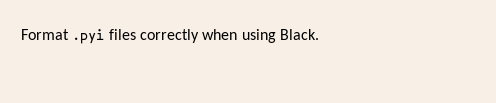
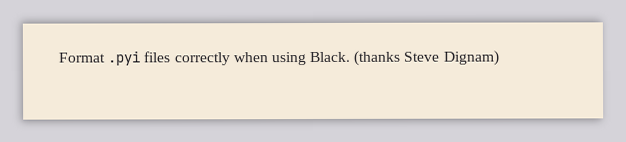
+ (thanks Steve Dignam)

